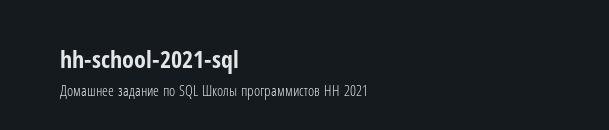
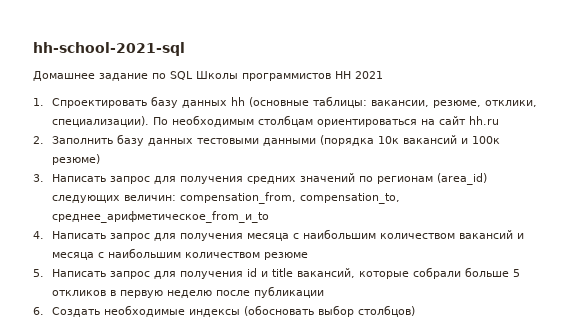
+ 1. Спроектировать базу данных hh (основные таблицы: вакансии, резюме, отклики, специализации). По необходимым столбцам ориентироваться на сайт hh.ru
+ 2. Заполнить базу данных тестовыми данными (порядка 10к вакансий и 100к резюме)
+ 3. Написать запрос для получения средних значений по регионам (area_id) следующих величин: compensation_from, compensation_to, среднее_арифметическое_from_и_to
+ 4. Написать запрос для получения месяца с наибольшим количеством вакансий и месяца с наибольшим количеством резюме
+ 5. Написать запрос для получения id и title вакансий, которые собрали больше 5 откликов в первую неделю после публикации
+ 6. Создать необходимые индексы (обосновать выбор столбцов)

